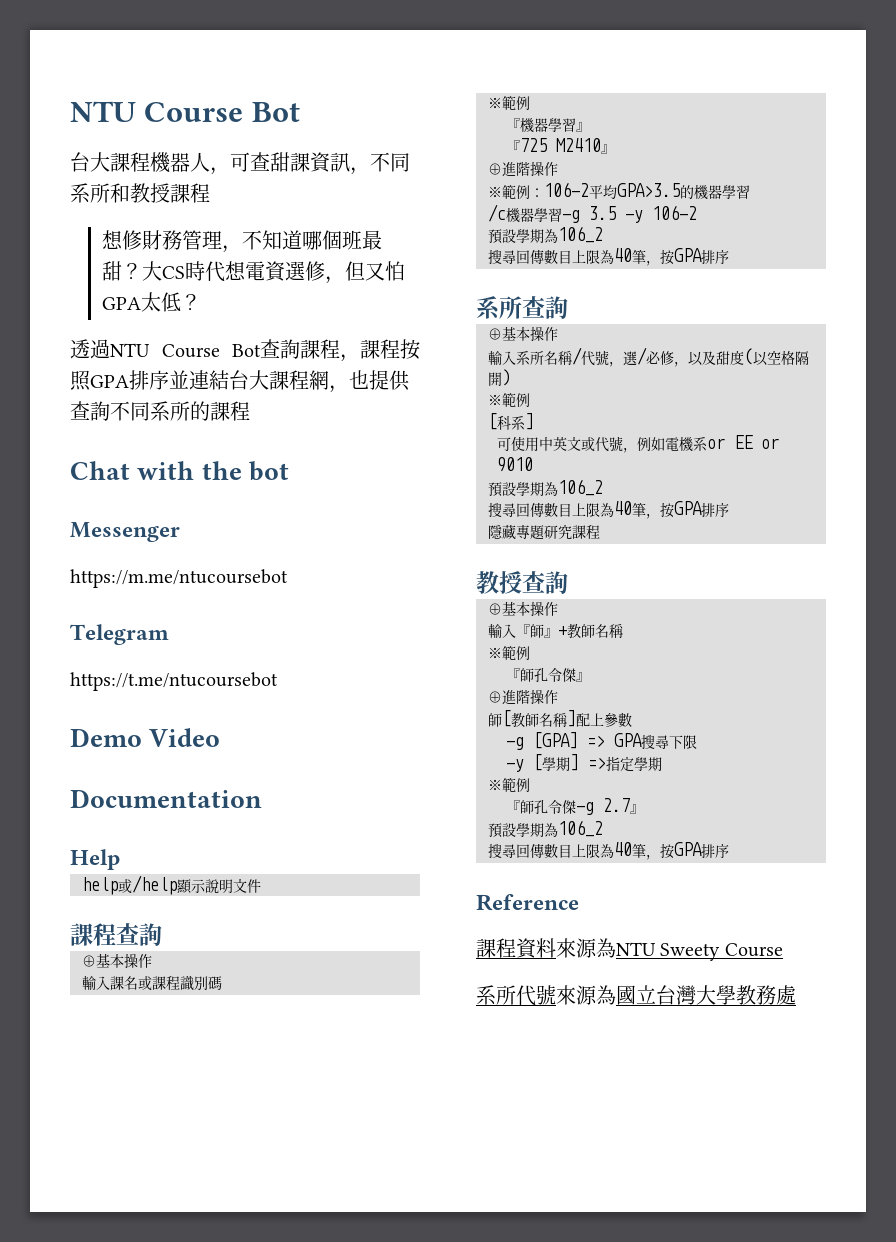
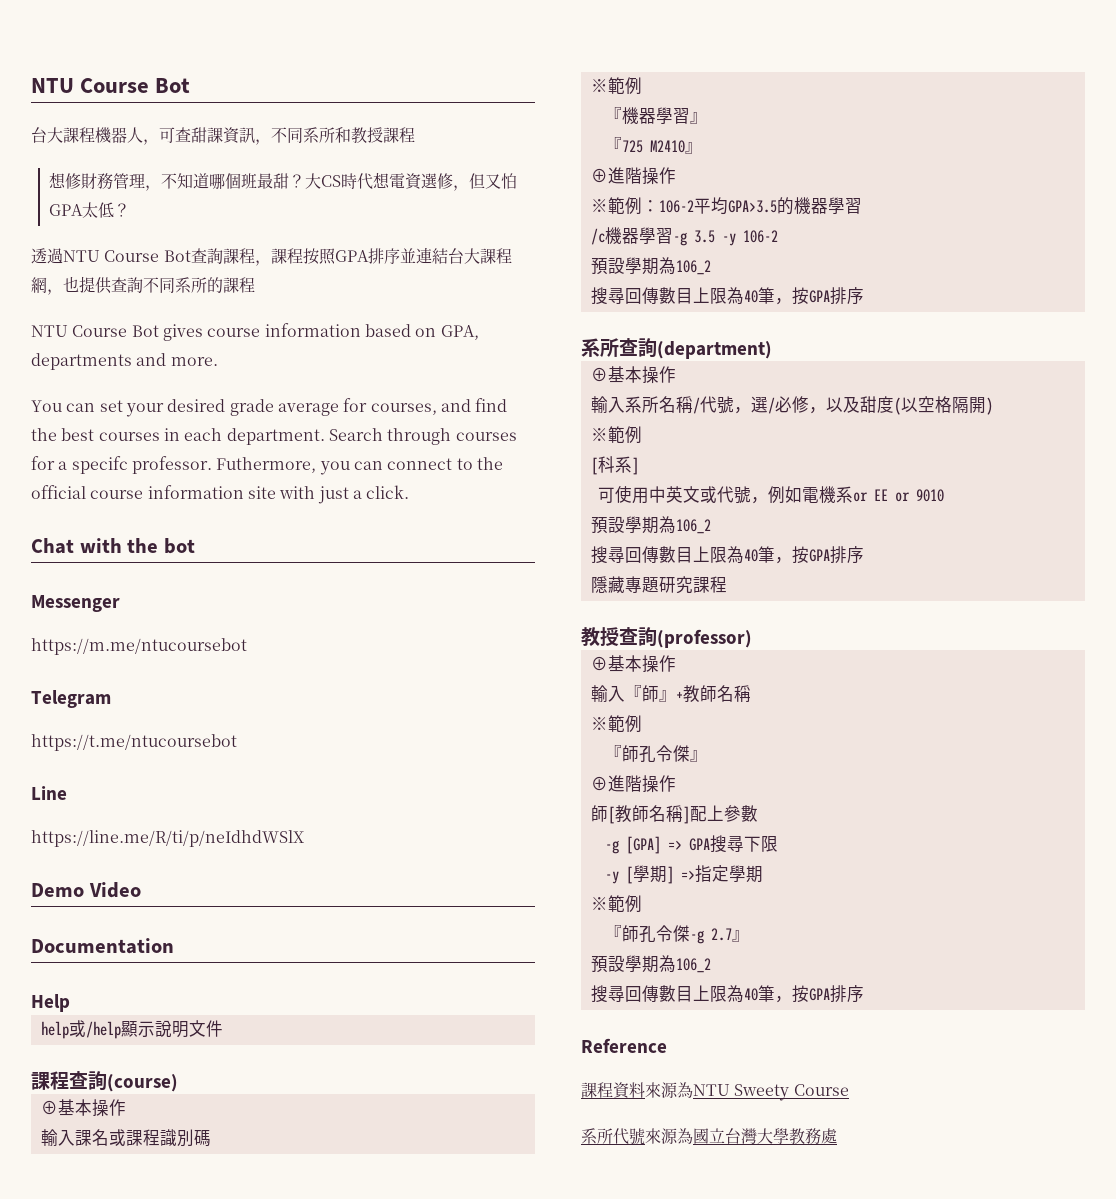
+ NTU Course Bot gives course information based on GPA, departments and more.
+ You can set your desired grade average for courses, and find the best courses in each department. Search through courses for a specifc professor. Futhermore, you can connect to the official course information site with just a click.
+ Line
+ https://line.me/R/ti/p/neIdhdWSlX
- 課程查詢
+ 課程查詢(course)
- 系所查詢
+ 系所查詢(department)
- 教授查詢
+ 教授查詢(professor)

